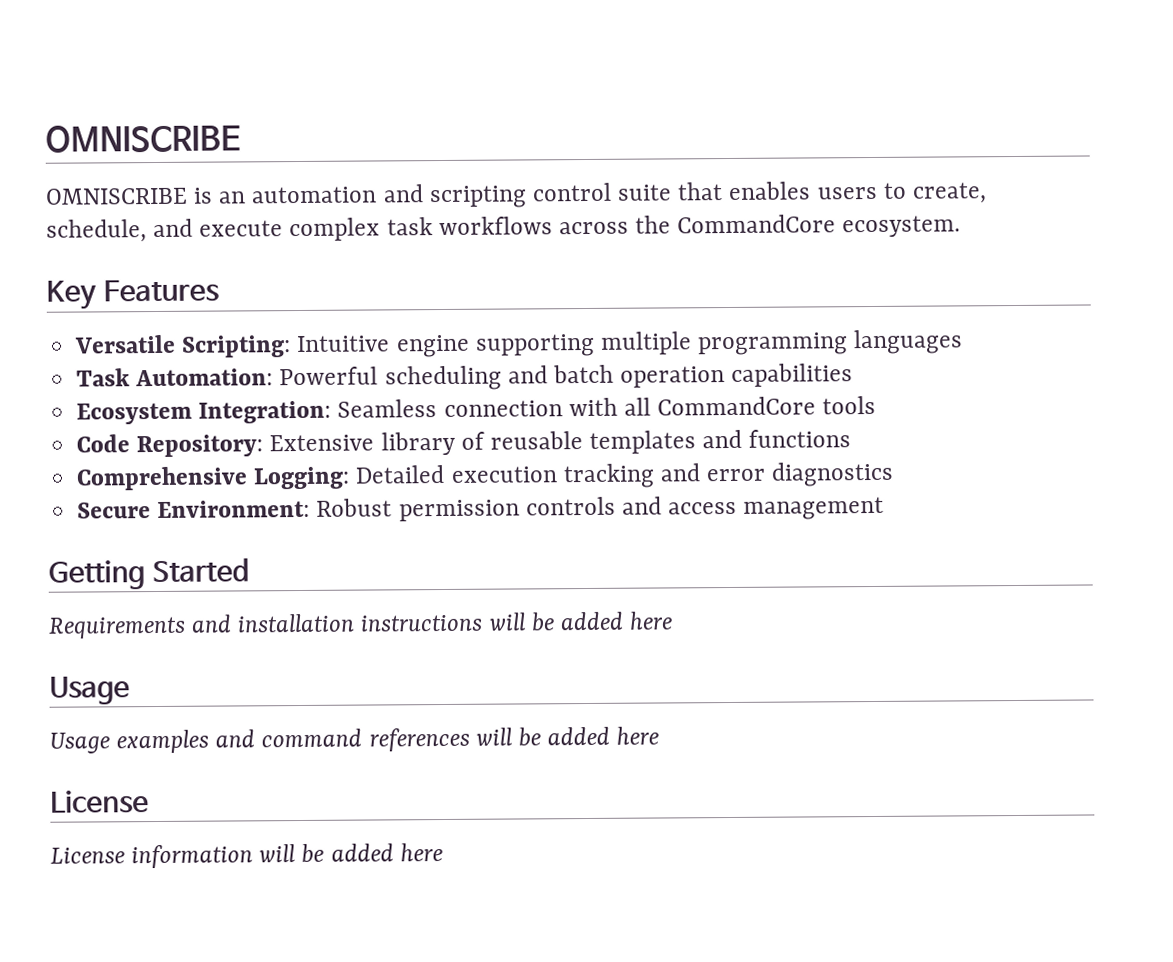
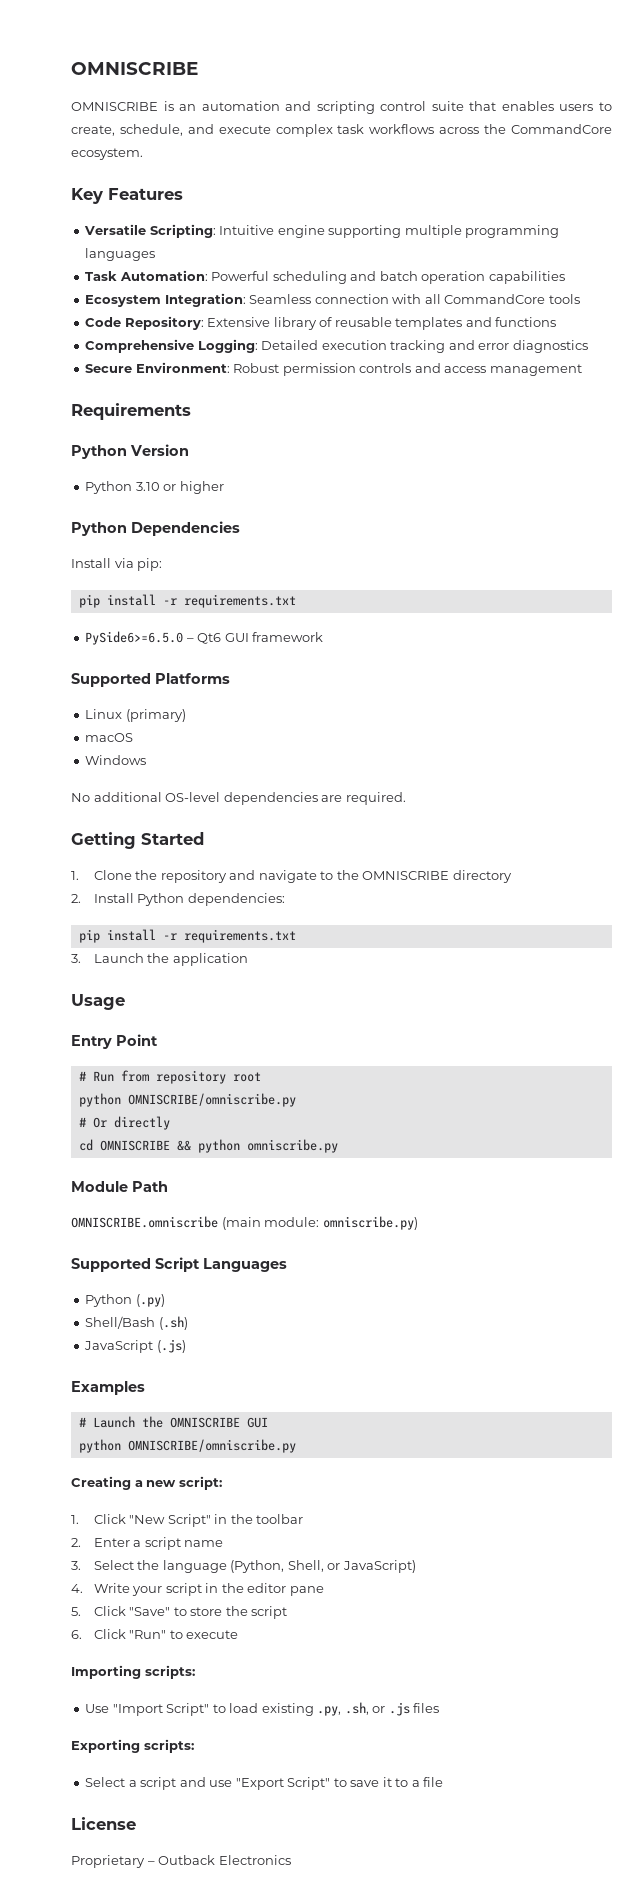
+ Requirements
+ Python Version
+ Python 3.10 or higher
+ Python Dependencies
+ Install via pip:
+ pip install -r requirements.txt
+ PySide6>=6.5.0 – Qt6 GUI framework
+ Supported Platforms
+ Linux (primary)
+ macOS
+ Windows
+ No additional OS-level dependencies are required.
  Getting Started
- Requirements and installation instructions will be added here
+ 1. Clone the repository and navigate to the OMNISCRIBE directory
+ 2. Install Python dependencies:
+ pip install -r requirements.txt
+ 3. Launch the application
  Usage
- Usage examples and command references will be added here
+ Entry Point
+ # Run from repository root
+ python OMNISCRIBE/omniscribe.py
+ # Or directly
+ cd OMNISCRIBE && python omniscribe.py
+ Module Path
+ OMNISCRIBE.omniscribe (main module: omniscribe.py)
+ Supported Script Languages
+ Python (.py)
+ Shell/Bash (.sh)
+ JavaScript (.js)
+ Examples
+ # Launch the OMNISCRIBE GUI
+ python OMNISCRIBE/omniscribe.py
+ Creating a new script:
+ 1. Click "New Script" in the toolbar
+ 2. Enter a script name
+ 3. Select the language (Python, Shell, or JavaScript)
+ 4. Write your script in the editor pane
+ 5. Click "Save" to store the script
+ 6. Click "Run" to execute
+ Importing scripts:
+ Use "Import Script" to load existing .py, .sh, or .js files
+ Exporting scripts:
+ Select a script and use "Export Script" to save it to a file
  License
- License information will be added here
+ Proprietary – Outback Electronics

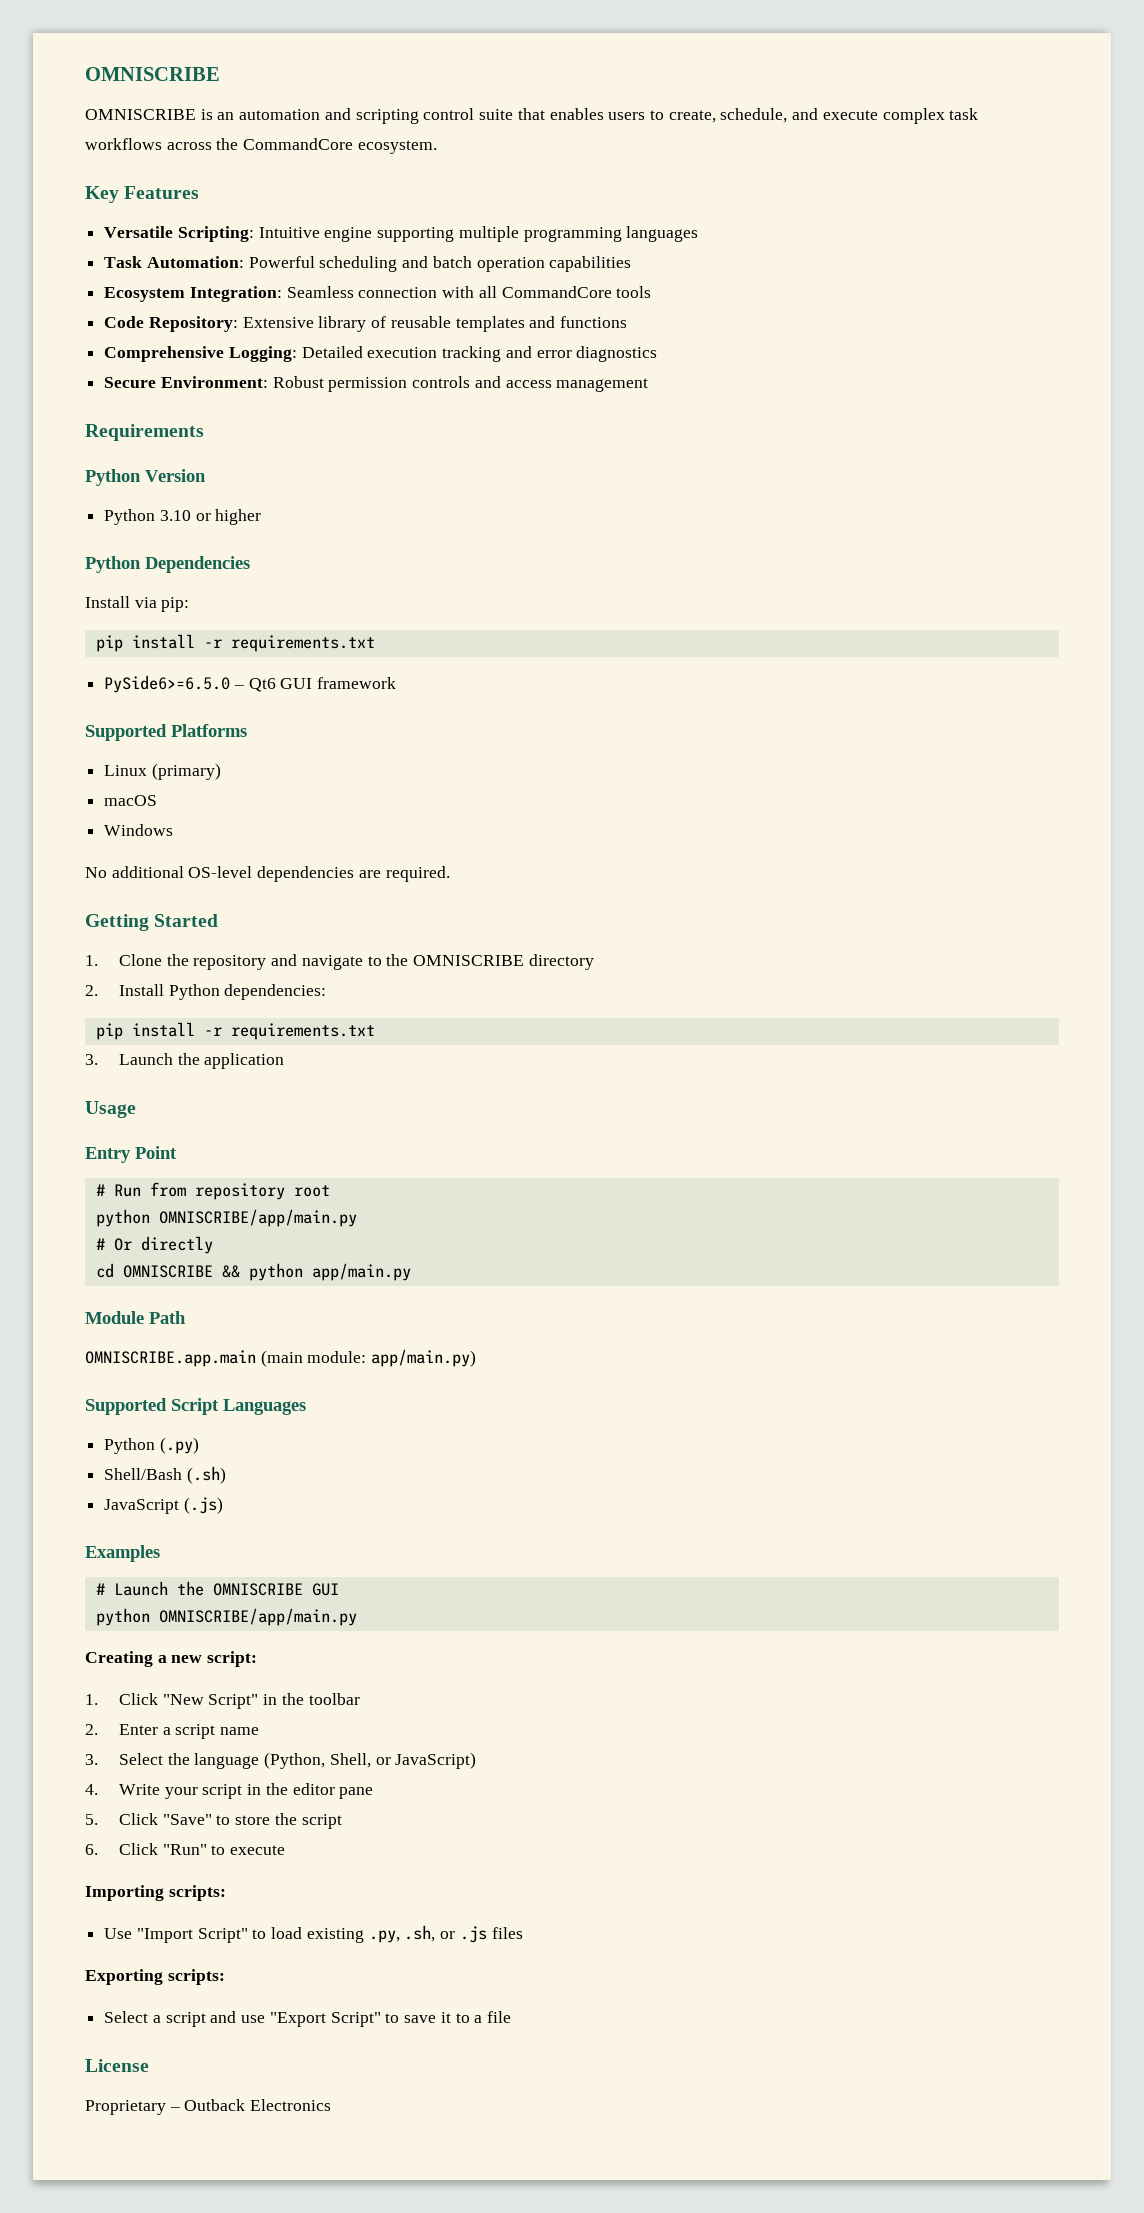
  # Run from repository root
- python OMNISCRIBE/omniscribe.py
+ python OMNISCRIBE/app/main.py
- cd OMNISCRIBE && python omniscribe.py
+ cd OMNISCRIBE && python app/main.py
- OMNISCRIBE.omniscribe (main module: omniscribe.py)
+ OMNISCRIBE.app.main (main module: app/main.py)
  # Launch the OMNISCRIBE GUI
- python OMNISCRIBE/omniscribe.py
+ python OMNISCRIBE/app/main.py

